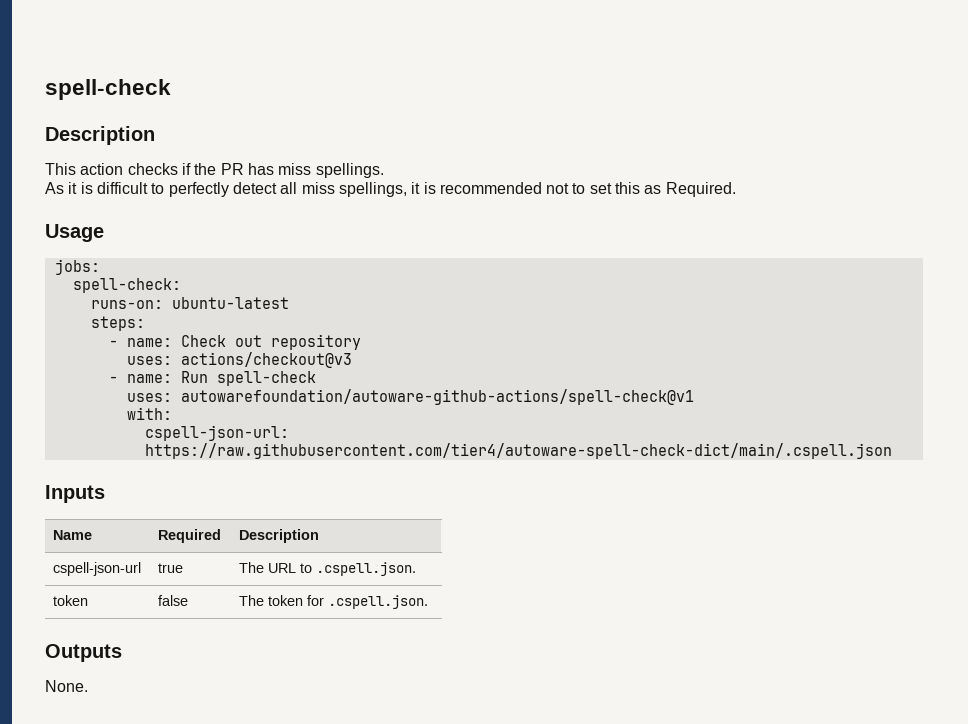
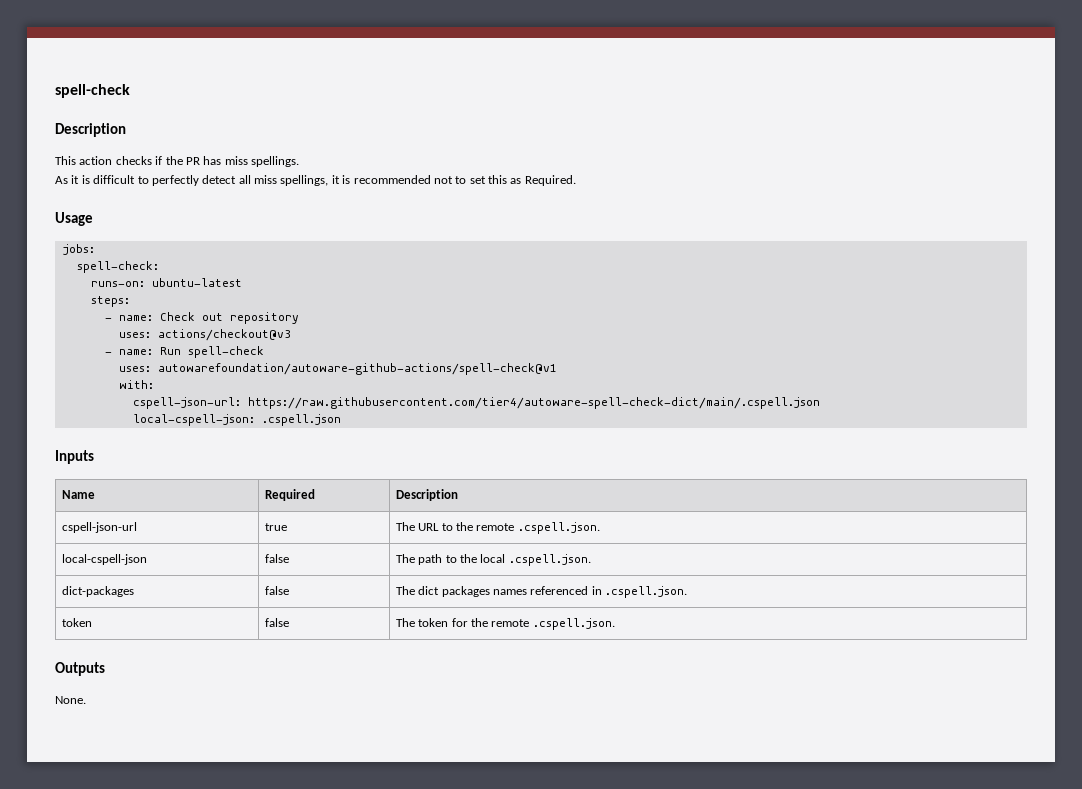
+ local-cspell-json: .cspell.json
- cspell-json-url | true | The URL to .cspell.json.
+ cspell-json-url | true | The URL to the remote .cspell.json.
+ local-cspell-json | false | The path to the local .cspell.json.
+ dict-packages | false | The dict packages names referenced in .cspell.json.
- token | false | The token for .cspell.json.
+ token | false | The token for the remote .cspell.json.

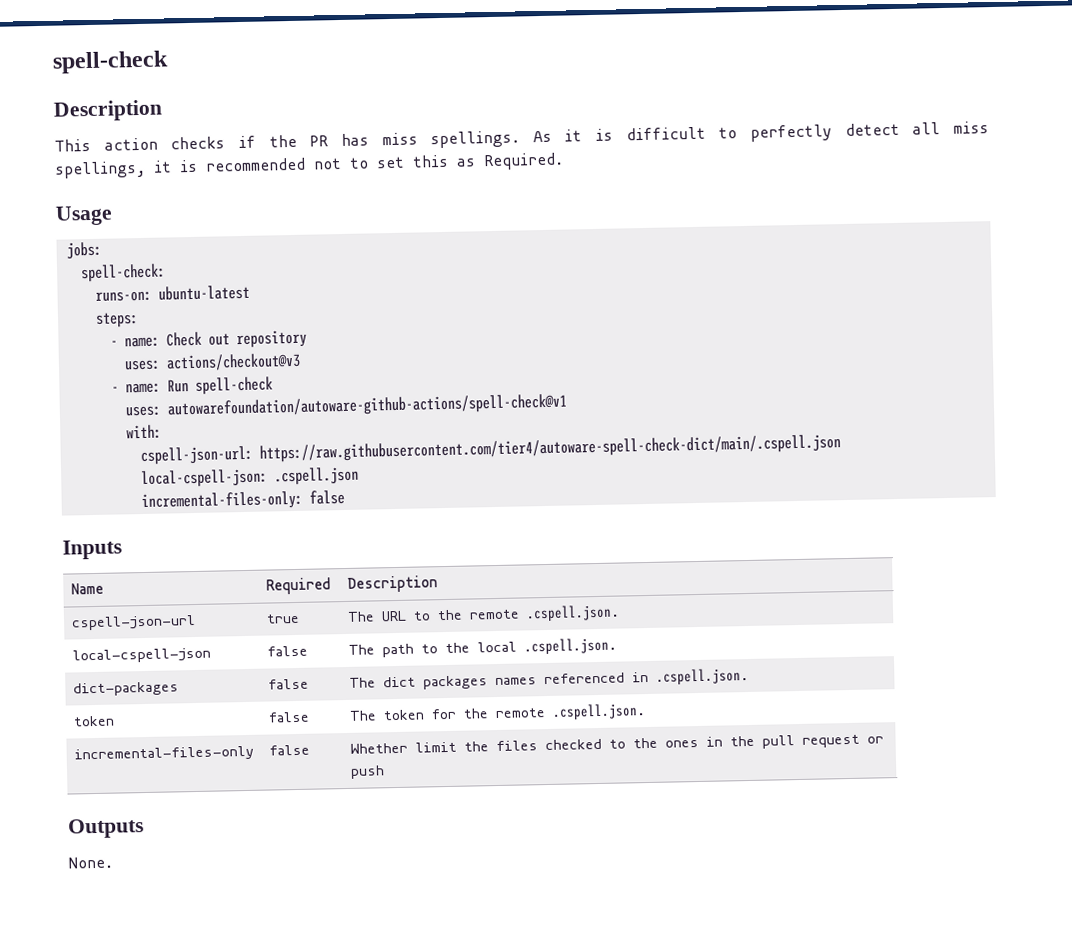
- This action checks if the PR has miss spellings.
- As it is difficult to perfectly detect all miss spellings, it is recommended not to set this as Required.
+ This action checks if the PR has miss spellings. As it is difficult to perfectly detect all miss spellings, it is recommended not to set this as Required.
+ incremental-files-only: false
+ incremental-files-only | false | Whether limit the files checked to the ones in the pull request or push

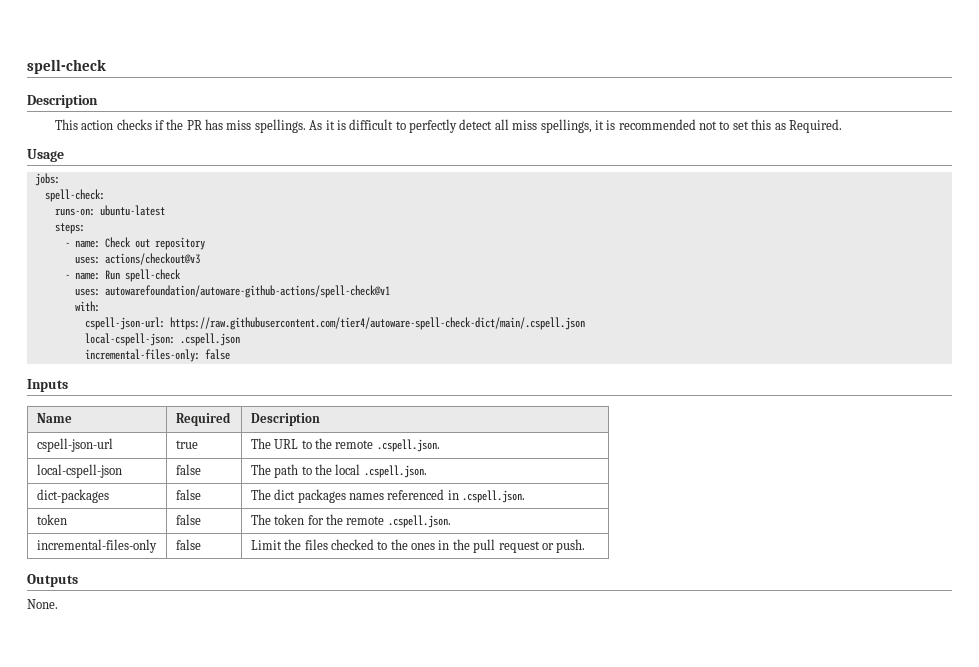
- incremental-files-only | false | Whether limit the files checked to the ones in the pull request or push
+ incremental-files-only | false | Limit the files checked to the ones in the pull request or push.

